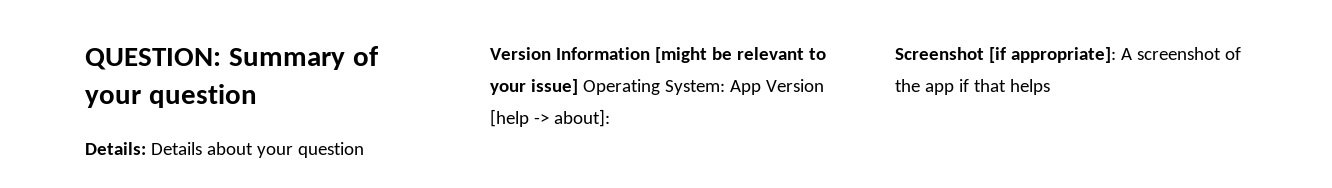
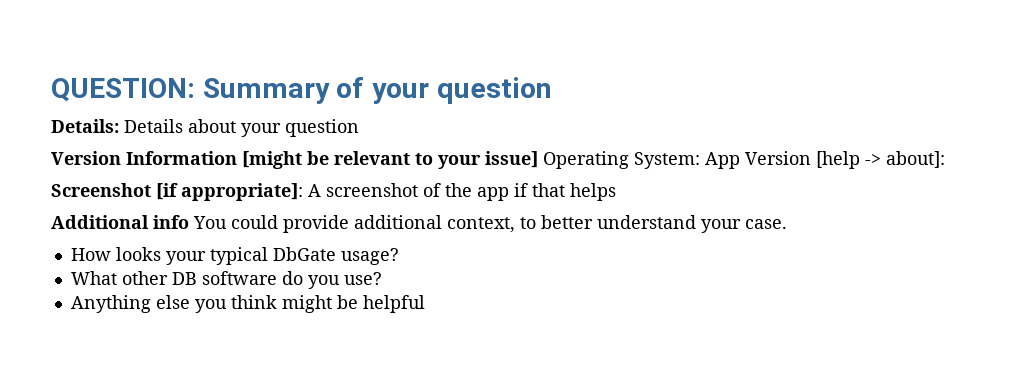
+ Additional info You could provide additional context, to better understand your case.
+ How looks your typical DbGate usage?
+ What other DB software do you use?
+ Anything else you think might be helpful

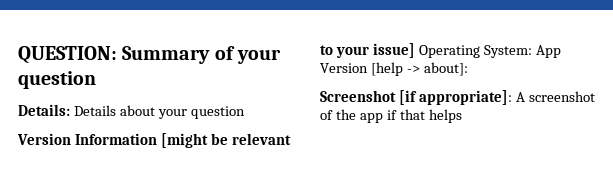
- Additional info You could provide additional context, to better understand your case.
- How looks your typical DbGate usage?
- What other DB software do you use?
- Anything else you think might be helpful

